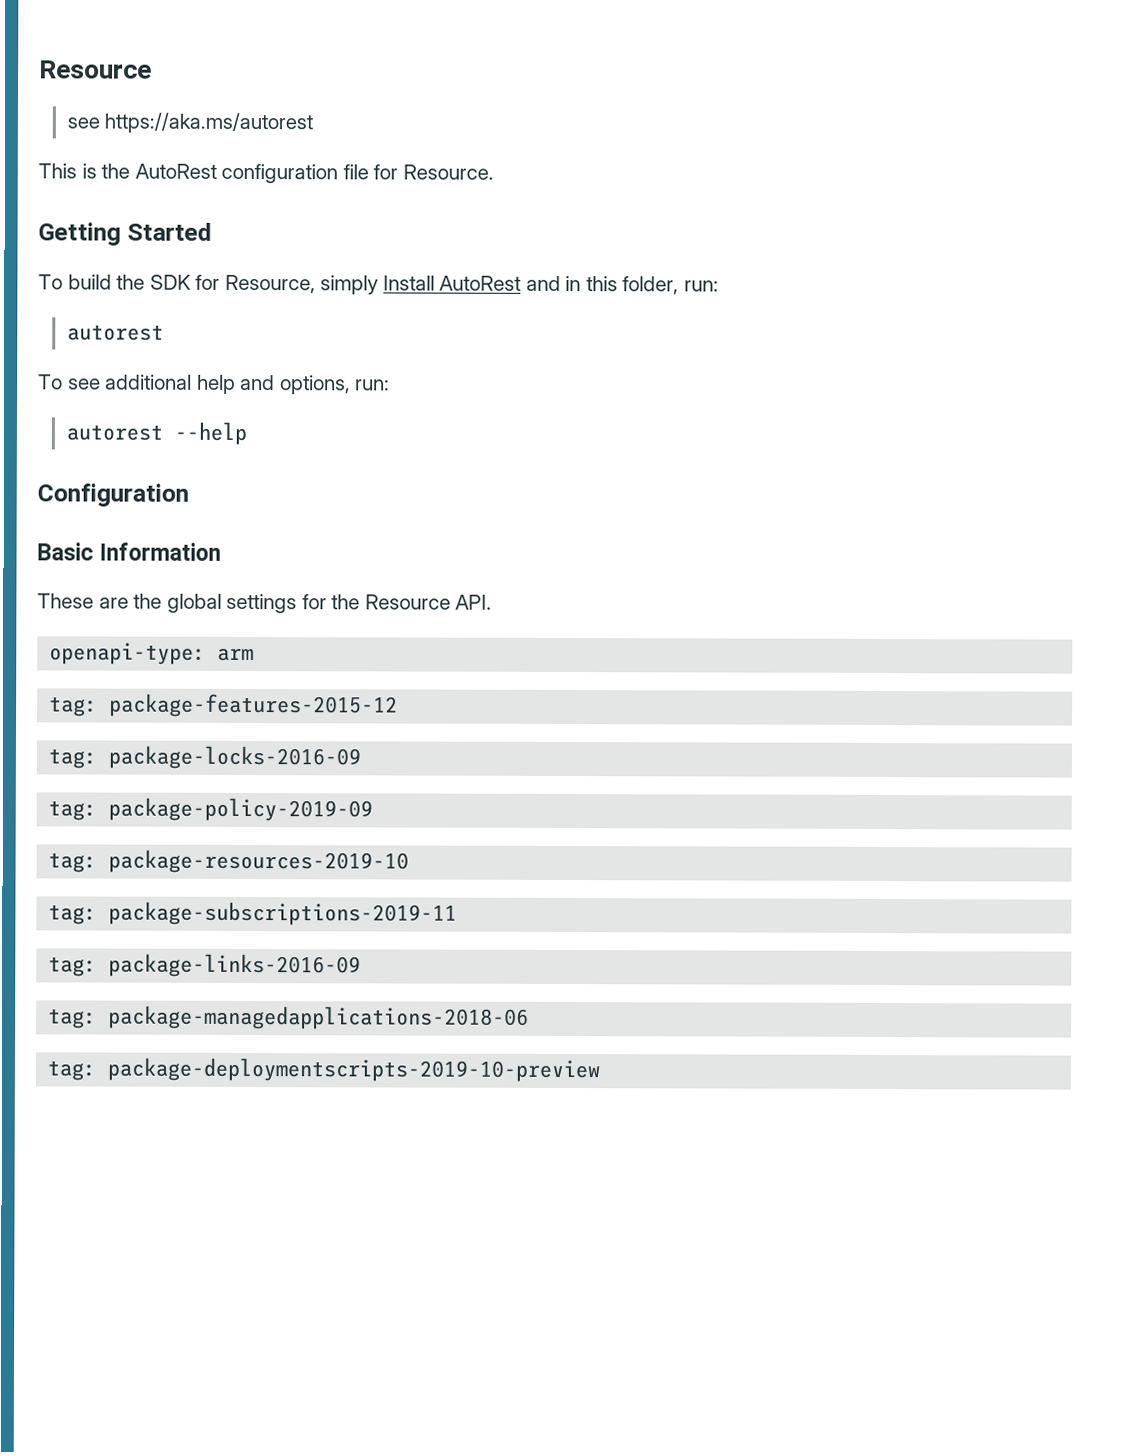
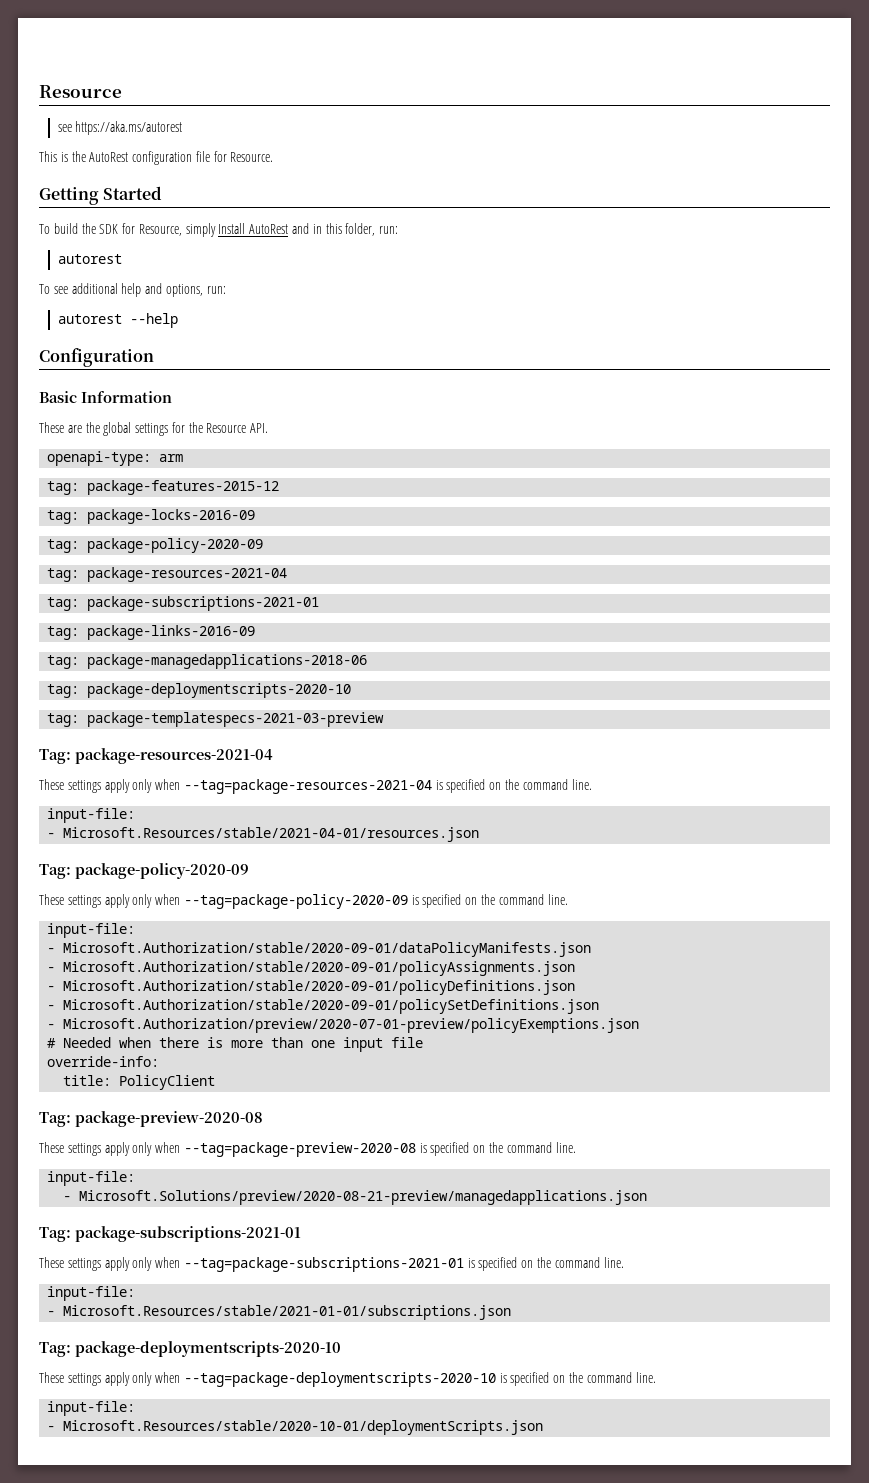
- tag: package-policy-2019-09
- tag: package-resources-2019-10
- tag: package-subscriptions-2019-11
+ tag: package-policy-2020-09
+ tag: package-resources-2021-04
+ tag: package-subscriptions-2021-01
- tag: package-deploymentscripts-2019-10-preview
+ tag: package-deploymentscripts-2020-10
+ tag: package-templatespecs-2021-03-preview
+ Tag: package-resources-2021-04
+ These settings apply only when --tag=package-resources-2021-04 is specified on the command line.
+ input-file:
+ - Microsoft.Resources/stable/2021-04-01/resources.json
+ Tag: package-policy-2020-09
+ These settings apply only when --tag=package-policy-2020-09 is specified on the command line.
+ input-file:
+ - Microsoft.Authorization/stable/2020-09-01/dataPolicyManifests.json
+ - Microsoft.Authorization/stable/2020-09-01/policyAssignments.json
+ - Microsoft.Authorization/stable/2020-09-01/policyDefinitions.json
+ - Microsoft.Authorization/stable/2020-09-01/policySetDefinitions.json
+ - Microsoft.Authorization/preview/2020-07-01-preview/policyExemptions.json
+ # Needed when there is more than one input file
+ override-info:
+ title: PolicyClient
+ Tag: package-preview-2020-08
+ These settings apply only when --tag=package-preview-2020-08 is specified on the command line.
+ input-file:
+ - Microsoft.Solutions/preview/2020-08-21-preview/managedapplications.json
+ Tag: package-subscriptions-2021-01
+ These settings apply only when --tag=package-subscriptions-2021-01 is specified on the command line.
+ input-file:
+ - Microsoft.Resources/stable/2021-01-01/subscriptions.json
+ Tag: package-deploymentscripts-2020-10
+ These settings apply only when --tag=package-deploymentscripts-2020-10 is specified on the command line.
+ input-file:
+ - Microsoft.Resources/stable/2020-10-01/deploymentScripts.json

